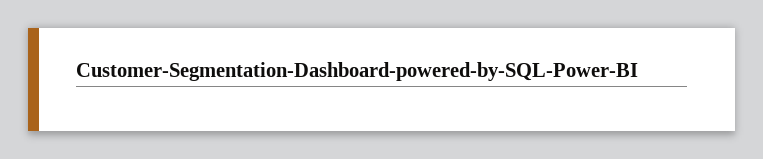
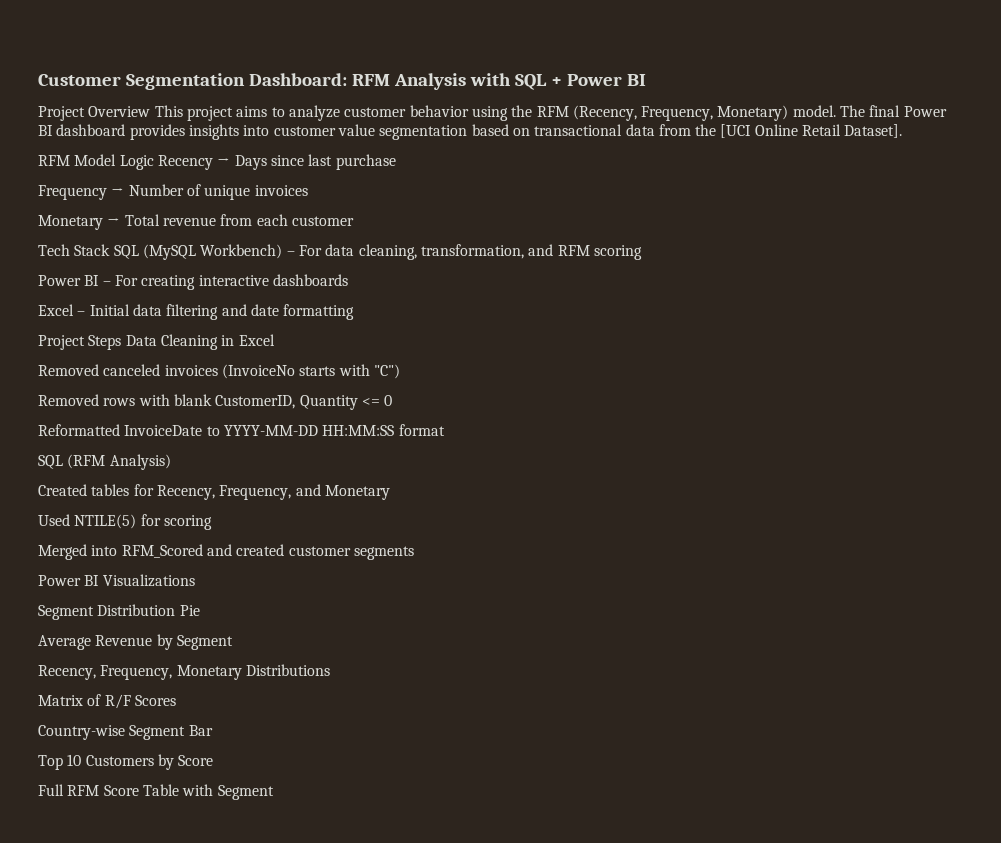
- Customer-Segmentation-Dashboard-powered-by-SQL-Power-BI
+ Customer Segmentation Dashboard: RFM Analysis with SQL + Power BI
+ Project Overview This project aims to analyze customer behavior using the RFM (Recency, Frequency, Monetary) model. The final Power BI dashboard provides insights into customer value segmentation based on transactional data from the [UCI Online Retail Dataset].
+ RFM Model Logic Recency → Days since last purchase
+ Frequency → Number of unique invoices
+ Monetary → Total revenue from each customer
+ Tech Stack SQL (MySQL Workbench) – For data cleaning, transformation, and RFM scoring
+ Power BI – For creating interactive dashboards
+ Excel – Initial data filtering and date formatting
+ Project Steps Data Cleaning in Excel
+ Removed canceled invoices (InvoiceNo starts with "C")
+ Removed rows with blank CustomerID, Quantity <= 0
+ Reformatted InvoiceDate to YYYY-MM-DD HH:MM:SS format
+ SQL (RFM Analysis)
+ Created tables for Recency, Frequency, and Monetary
+ Used NTILE(5) for scoring
+ Merged into RFM_Scored and created customer segments
+ Power BI Visualizations
+ Segment Distribution Pie
+ Average Revenue by Segment
+ Recency, Frequency, Monetary Distributions
+ Matrix of R/F Scores
+ Country-wise Segment Bar
+ Top 10 Customers by Score
+ Full RFM Score Table with Segment

